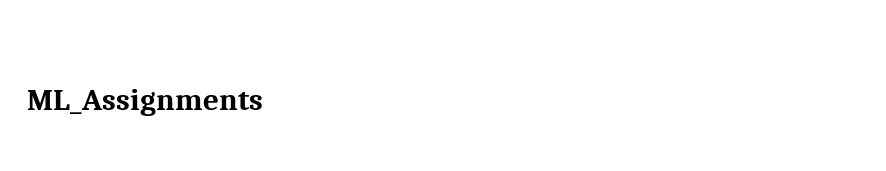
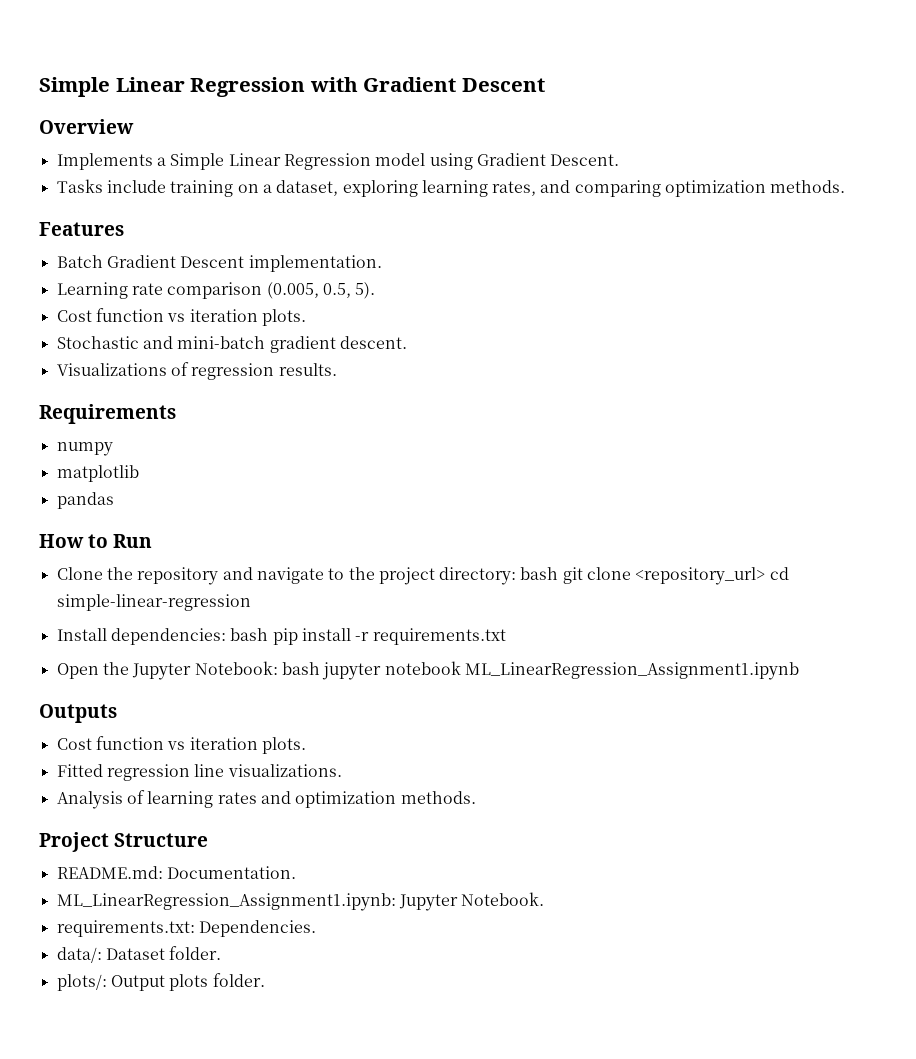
- ML_Assignments
+ Simple Linear Regression with Gradient Descent
+ Overview
+ Implements a Simple Linear Regression model using Gradient Descent.
+ Tasks include training on a dataset, exploring learning rates, and comparing optimization methods.
+ Features
+ Batch Gradient Descent implementation.
+ Learning rate comparison (0.005, 0.5, 5).
+ Cost function vs iteration plots.
+ Stochastic and mini-batch gradient descent.
+ Visualizations of regression results.
+ Requirements
+ numpy
+ matplotlib
+ pandas
+ How to Run
+ Clone the repository and navigate to the project directory: bash git clone <repository_url> cd simple-linear-regression
+ Install dependencies: bash pip install -r requirements.txt
+ Open the Jupyter Notebook: bash jupyter notebook ML_LinearRegression_Assignment1.ipynb
+ Outputs
+ Cost function vs iteration plots.
+ Fitted regression line visualizations.
+ Analysis of learning rates and optimization methods.
+ Project Structure
+ README.md: Documentation.
+ ML_LinearRegression_Assignment1.ipynb: Jupyter Notebook.
+ requirements.txt: Dependencies.
+ data/: Dataset folder.
+ plots/: Output plots folder.

